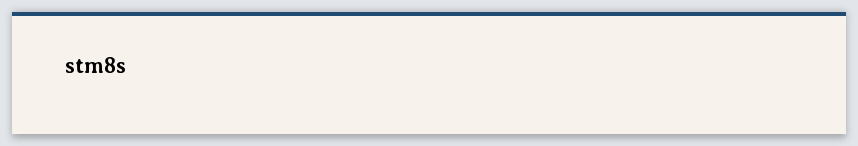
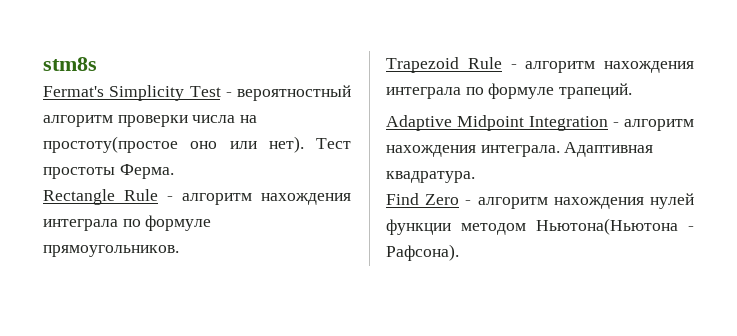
+ Fermat's Simplicity Test - вероятностный алгоритм проверки числа на простоту(простое оно или нет). Тест простоты Ферма.
+ Rectangle Rule - алгоритм нахождения интеграла по формуле прямоугольников.
+ Trapezoid Rule - алгоритм нахождения интеграла по формуле трапеций.
+ Adaptive Midpoint Integration - алгоритм нахождения интеграла. Адаптивная квадратура.
+ Find Zero - алгоритм нахождения нулей функции методом Ньютона(Ньютона - Рафсона).

